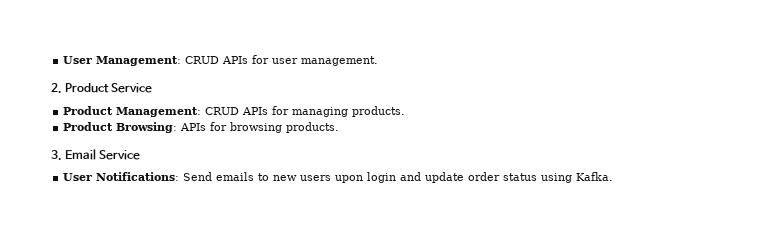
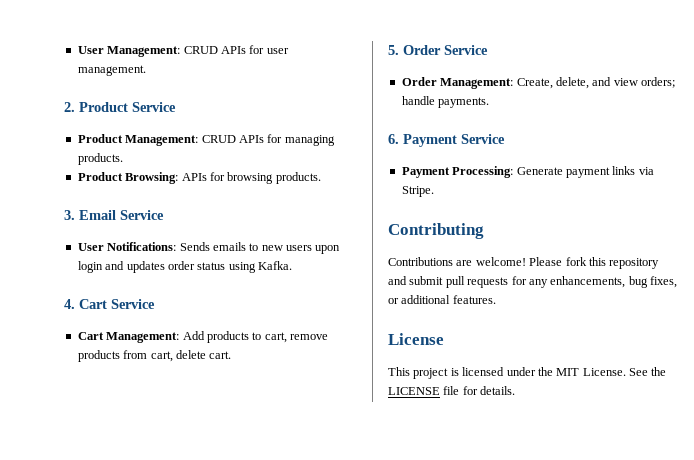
- User Notifications: Send emails to new users upon login and update order status using Kafka.
+ User Notifications: Sends emails to new users upon login and updates order status using Kafka.
+ 4. Cart Service
+ Cart Management: Add products to cart, remove products from cart, delete cart.
+ 5. Order Service
+ Order Management: Create, delete, and view orders; handle payments.
+ 6. Payment Service
+ Payment Processing: Generate payment links via Stripe.
+ Contributing
+ Contributions are welcome! Please fork this repository and submit pull requests for any enhancements, bug fixes, or additional features.
+ License
+ This project is licensed under the MIT License. See the LICENSE file for details.

